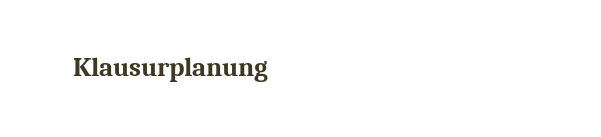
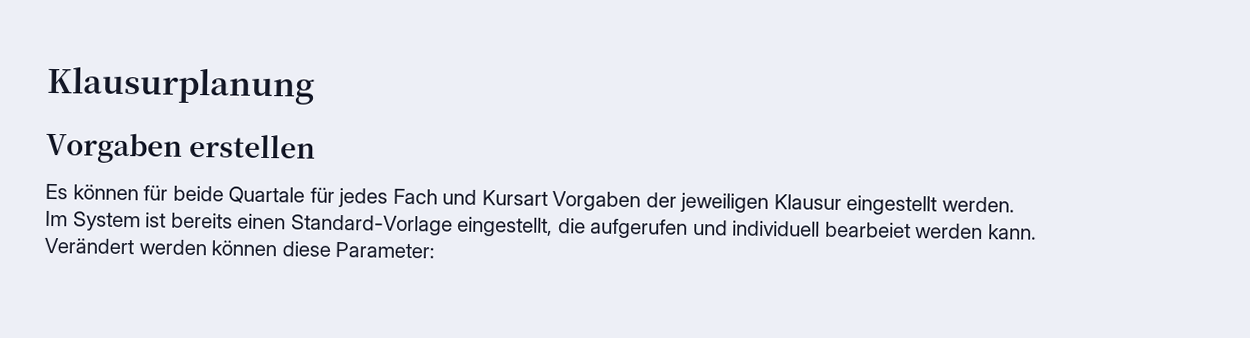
+ Vorgaben erstellen
+ Es können für beide Quartale für jedes Fach und Kursart Vorgaben der jeweiligen Klausur eingestellt werden.
+ Im System ist bereits einen Standard-Vorlage eingestellt, die aufgerufen und individuell bearbeiet werden kann.
+ Verändert werden können diese Parameter:

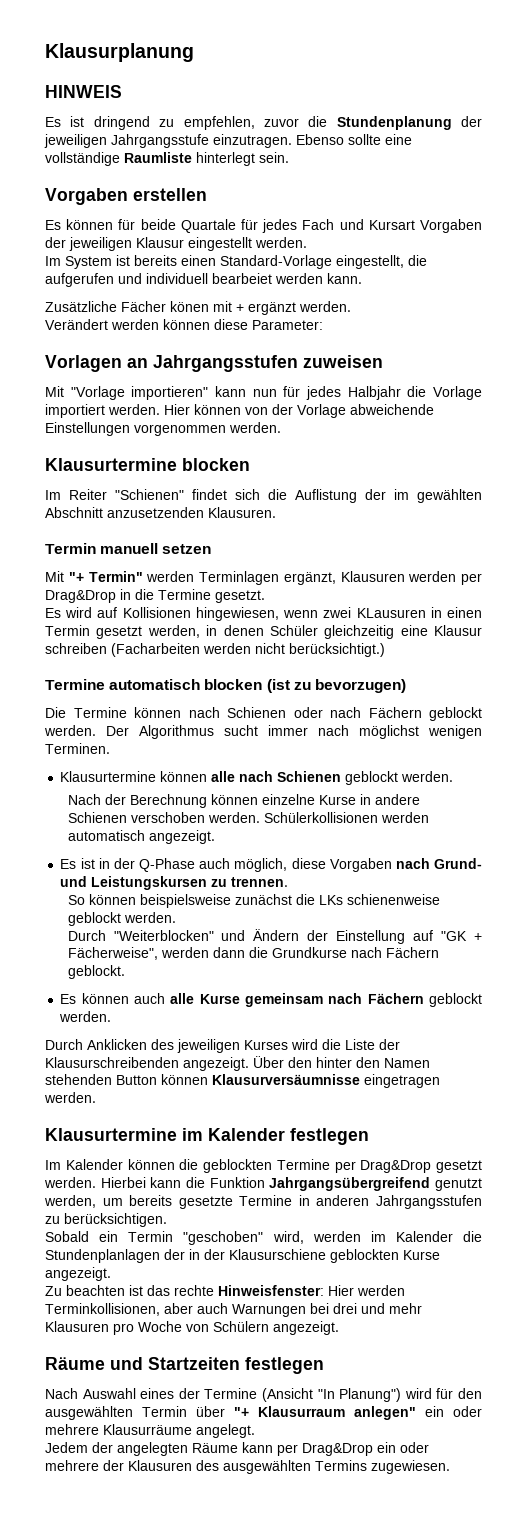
+ HINWEIS
+ Es ist dringend zu empfehlen, zuvor die Stundenplanung der jeweiligen Jahrgangsstufe einzutragen. Ebenso sollte eine vollständige Raumliste hinterlegt sein.
+ Zusätzliche Fächer könen mit + ergänzt werden.
+ Vorlagen an Jahrgangsstufen zuweisen
+ Mit "Vorlage importieren" kann nun für jedes Halbjahr die Vorlage importiert werden. Hier können von der Vorlage abweichende Einstellungen vorgenommen werden.
+ Klausurtermine blocken
+ Im Reiter "Schienen" findet sich die Auflistung der im gewählten Abschnitt anzusetzenden Klausuren.
+ Termin manuell setzen
+ Mit "+ Termin" werden Terminlagen ergänzt, Klausuren werden per Drag&Drop in die Termine gesetzt.
+ Es wird auf Kollisionen hingewiesen, wenn zwei KLausuren in einen Termin gesetzt werden, in denen Schüler gleichzeitig eine Klausur schreiben (Facharbeiten werden nicht berücksichtigt.)
+ Termine automatisch blocken (ist zu bevorzugen)
+ Die Termine können nach Schienen oder nach Fächern geblockt werden. Der Algorithmus sucht immer nach möglichst wenigen Terminen.
+ Klausurtermine können alle nach Schienen geblockt werden.
+ Nach der Berechnung können einzelne Kurse in andere Schienen verschoben werden. Schülerkollisionen werden automatisch angezeigt.
+ Es ist in der Q-Phase auch möglich, diese Vorgaben nach Grund- und Leistungskursen zu trennen.
+ So können beispielsweise zunächst die LKs schienenweise geblockt werden.
+ Durch "Weiterblocken" und Ändern der Einstellung auf "GK + Fächerweise", werden dann die Grundkurse nach Fächern geblockt.
+ Es können auch alle Kurse gemeinsam nach Fächern geblockt werden.
+ Durch Anklicken des jeweiligen Kurses wird die Liste der Klausurschreibenden angezeigt. Über den hinter den Namen stehenden Button können Klausurversäumnisse eingetragen werden.
+ Klausurtermine im Kalender festlegen
+ Im Kalender können die geblockten Termine per Drag&Drop gesetzt werden. Hierbei kann die Funktion Jahrgangsübergreifend genutzt werden, um bereits gesetzte Termine in anderen Jahrgangsstufen zu berücksichtigen.
+ Sobald ein Termin "geschoben" wird, werden im Kalender die Stundenplanlagen der in der Klausurschiene geblockten Kurse angezeigt.
+ Zu beachten ist das rechte Hinweisfenster: Hier werden Terminkollisionen, aber auch Warnungen bei drei und mehr Klausuren pro Woche von Schülern angezeigt.
+ Räume und Startzeiten festlegen
+ Nach Auswahl eines der Termine (Ansicht "In Planung") wird für den ausgewählten Termin über "+ Klausurraum anlegen" ein oder mehrere Klausurräume angelegt.
+ Jedem der angelegten Räume kann per Drag&Drop ein oder mehrere der Klausuren des ausgewählten Termins zugewiesen.

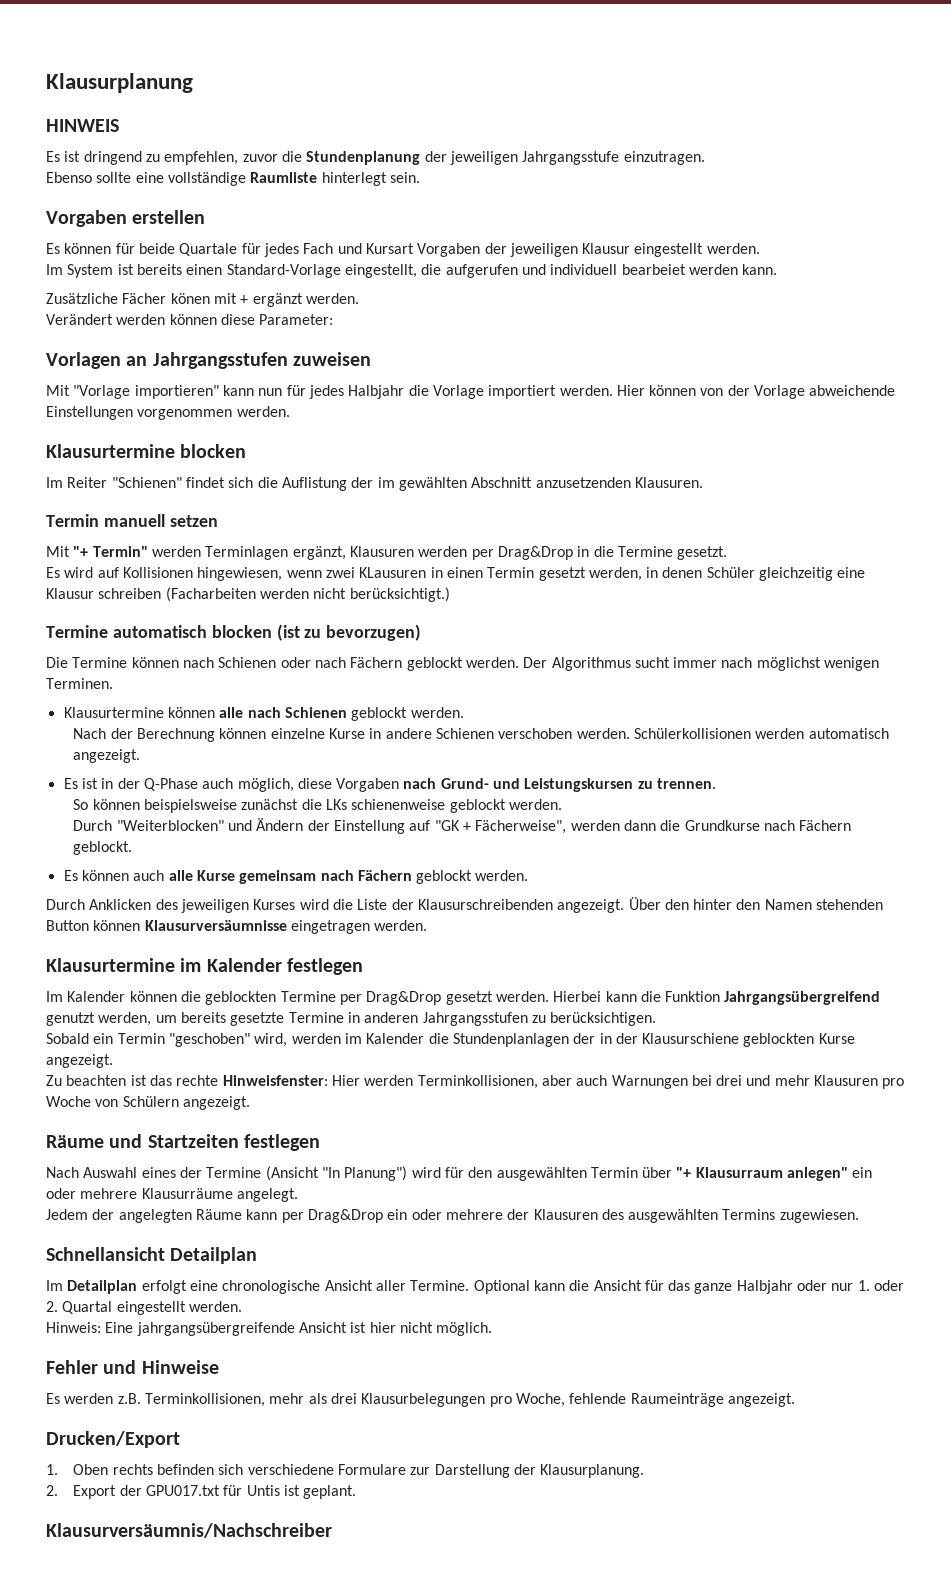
- Es ist dringend zu empfehlen, zuvor die Stundenplanung der jeweiligen Jahrgangsstufe einzutragen. Ebenso sollte eine vollständige Raumliste hinterlegt sein.
+ Es ist dringend zu empfehlen, zuvor die Stundenplanung der jeweiligen Jahrgangsstufe einzutragen.
+ Ebenso sollte eine vollständige Raumliste hinterlegt sein.
+ Schnellansicht Detailplan
+ Im Detailplan erfolgt eine chronologische Ansicht aller Termine. Optional kann die Ansicht für das ganze Halbjahr oder nur 1. oder 2. Quartal eingestellt werden.
+ Hinweis: Eine jahrgangsübergreifende Ansicht ist hier nicht möglich.
+ Fehler und Hinweise
+ Es werden z.B. Terminkollisionen, mehr als drei Klausurbelegungen pro Woche, fehlende Raumeinträge angezeigt.
+ Drucken/Export
+ 1. Oben rechts befinden sich verschiedene Formulare zur Darstellung der Klausurplanung.
+ 2. Export der GPU017.txt für Untis ist geplant.
+ Klausurversäumnis/Nachschreiber

